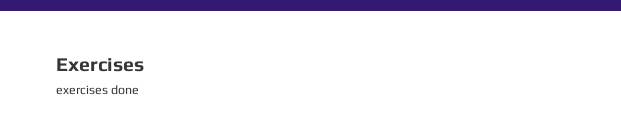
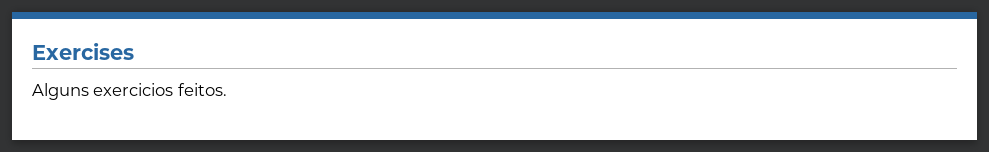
- exercises done
+ Alguns exercicios feitos.

